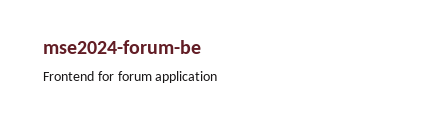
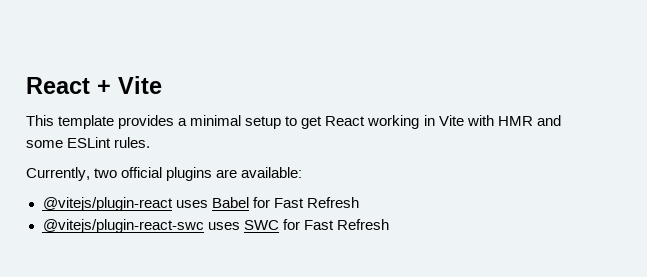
- mse2024-forum-be
- Frontend for forum application
+ React + Vite
+ This template provides a minimal setup to get React working in Vite with HMR and some ESLint rules.
+ Currently, two official plugins are available:
+ @vitejs/plugin-react uses Babel for Fast Refresh
+ @vitejs/plugin-react-swc uses SWC for Fast Refresh

